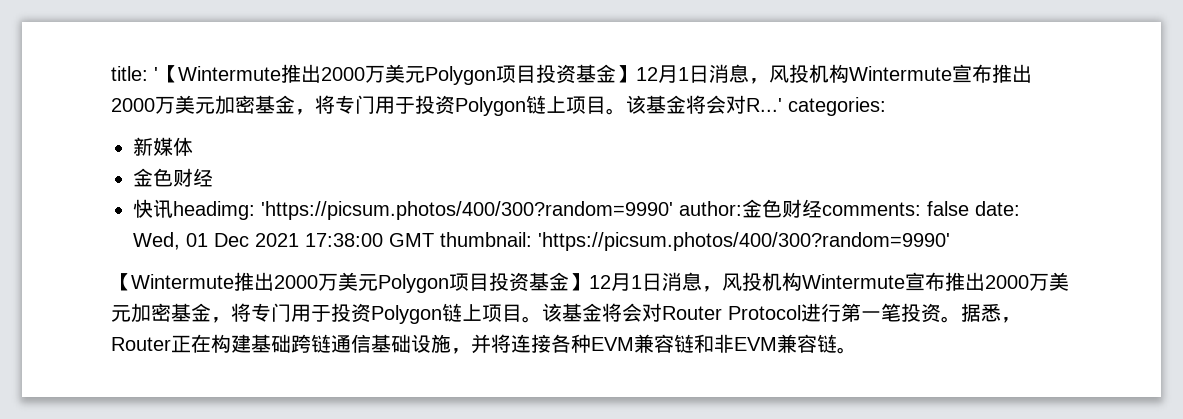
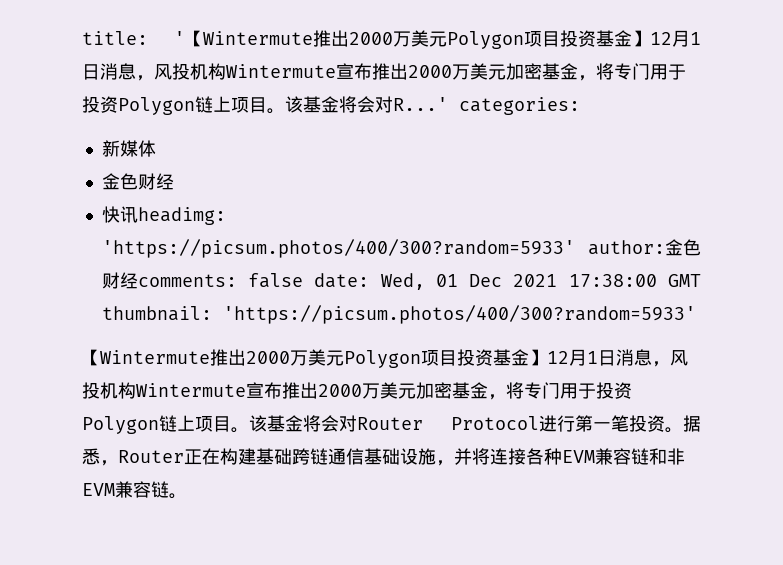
- 快讯headimg: 'https://picsum.photos/400/300?random=9990' author:金色财经comments: false date: Wed, 01 Dec 2021 17:38:00 GMT thumbnail: 'https://picsum.photos/400/300?random=9990'
+ 快讯headimg: 'https://picsum.photos/400/300?random=5933' author:金色财经comments: false date: Wed, 01 Dec 2021 17:38:00 GMT thumbnail: 'https://picsum.photos/400/300?random=5933'

